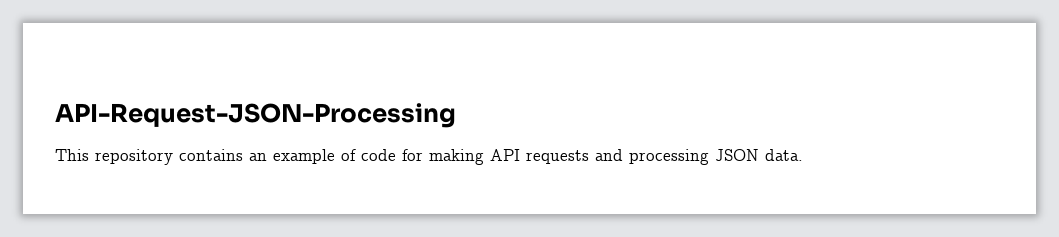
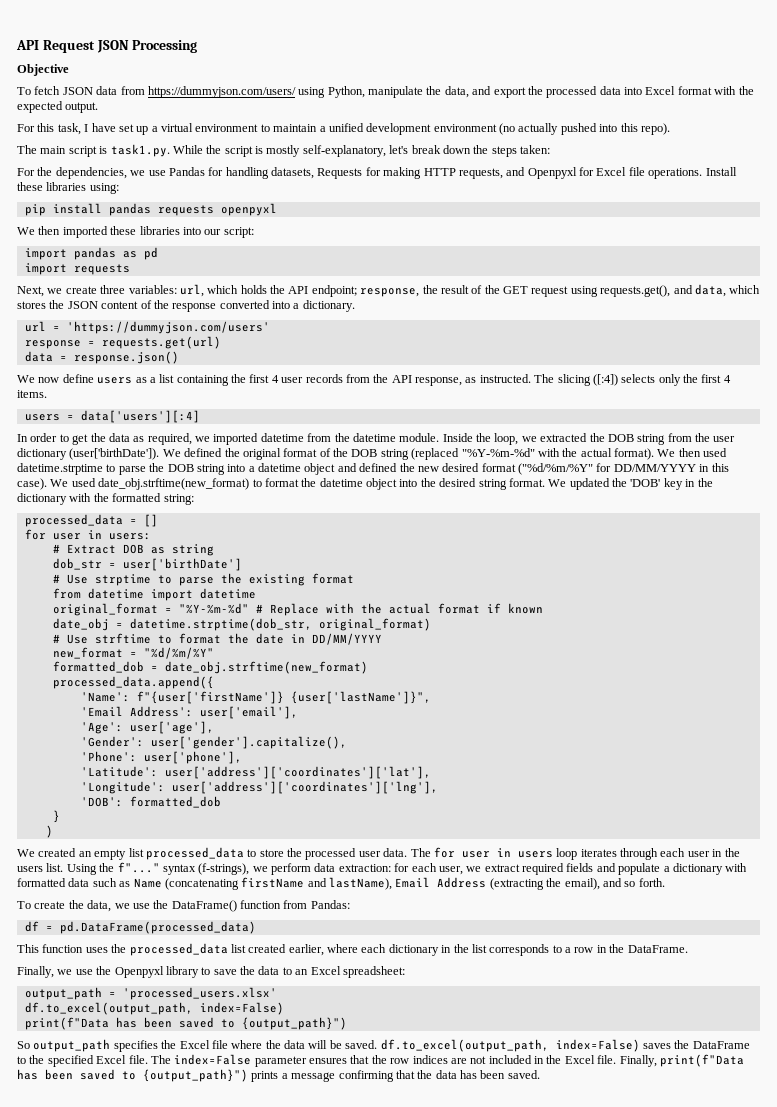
- API-Request-JSON-Processing
- This repository contains an example of code for making API requests and processing JSON data.
+ API Request JSON Processing
+ Objective
+ To fetch JSON data from https://dummyjson.com/users/ using Python, manipulate the data, and export the processed data into Excel format with the expected output.
+ For this task, I have set up a virtual environment to maintain a unified development environment (no actually pushed into this repo).
+ The main script is task1.py. While the script is mostly self-explanatory, let's break down the steps taken:
+ For the dependencies, we use Pandas for handling datasets, Requests for making HTTP requests, and Openpyxl for Excel file operations. Install these libraries using:
+ pip install pandas requests openpyxl
+ We then imported these libraries into our script:
+ import pandas as pd
+ import requests
+ Next, we create three variables: url, which holds the API endpoint; response, the result of the GET request using requests.get(), and data, which stores the JSON content of the response converted into a dictionary.
+ url = 'https://dummyjson.com/users'
+ response = requests.get(url)
+ data = response.json()
+ We now define users as a list containing the first 4 user records from the API response, as instructed. The slicing ([:4]) selects only the first 4 items.
+ users = data['users'][:4]
+ In order to get the data as required, we imported datetime from the datetime module. Inside the loop, we extracted the DOB string from the user dictionary (user['birthDate']). We defined the original format of the DOB string (replaced "%Y-%m-%d" with the actual format). We then used datetime.strptime to parse the DOB string into a datetime object and defined the new desired format ("%d/%m/%Y" for DD/MM/YYYY in this case). We used date_obj.strftime(new_format) to format the datetime object into the desired string format. We updated the 'DOB' key in the dictionary with the formatted string:
+ processed_data = []
+ for user in users:
+ # Extract DOB as string
+ dob_str = user['birthDate']
+ # Use strptime to parse the existing format
+ from datetime import datetime
+ original_format = "%Y-%m-%d" # Replace with the actual format if known
+ date_obj = datetime.strptime(dob_str, original_format)
+ # Use strftime to format the date in DD/MM/YYYY
+ new_format = "%d/%m/%Y"
+ formatted_dob = date_obj.strftime(new_format)
+ processed_data.append({
+ 'Name': f"{user['firstName']} {user['lastName']}",
+ 'Email Address': user['email'],
+ 'Age': user['age'],
+ 'Gender': user['gender'].capitalize(),
+ 'Phone': user['phone'],
+ 'Latitude': user['address']['coordinates']['lat'],
+ 'Longitude': user['address']['coordinates']['lng'],
+ 'DOB': formatted_dob
+ }
+ )
+ We created an empty list processed_data to store the processed user data. The for user in users loop iterates through each user in the users list. Using the f"..." syntax (f-strings), we perform data extraction: for each user, we extract required fields and populate a dictionary with formatted data such as Name (concatenating firstName and lastName), Email Address (extracting the email), and so forth.
+ To create the data, we use the DataFrame() function from Pandas:
+ df = pd.DataFrame(processed_data)
+ This function uses the processed_data list created earlier, where each dictionary in the list corresponds to a row in the DataFrame.
+ Finally, we use the Openpyxl library to save the data to an Excel spreadsheet:
+ output_path = 'processed_users.xlsx'
+ df.to_excel(output_path, index=False)
+ print(f"Data has been saved to {output_path}")
+ So output_path specifies the Excel file where the data will be saved. df.to_excel(output_path, index=False) saves the DataFrame to the specified Excel file. The index=False parameter ensures that the row indices are not included in the Excel file. Finally, print(f"Data has been saved to {output_path}") prints a message confirming that the data has been saved.

